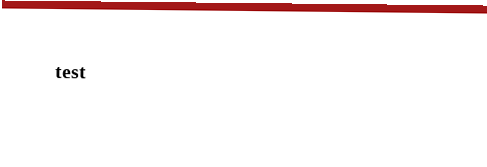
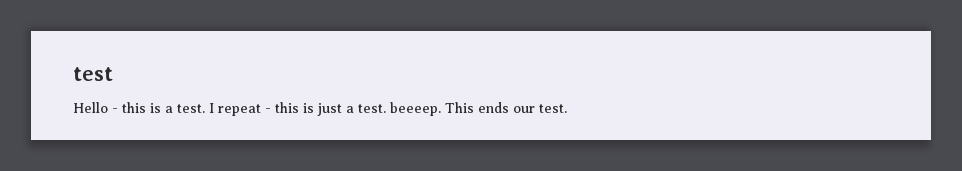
+ Hello - this is a test. I repeat - this is just a test. beeeep. This ends our test.

